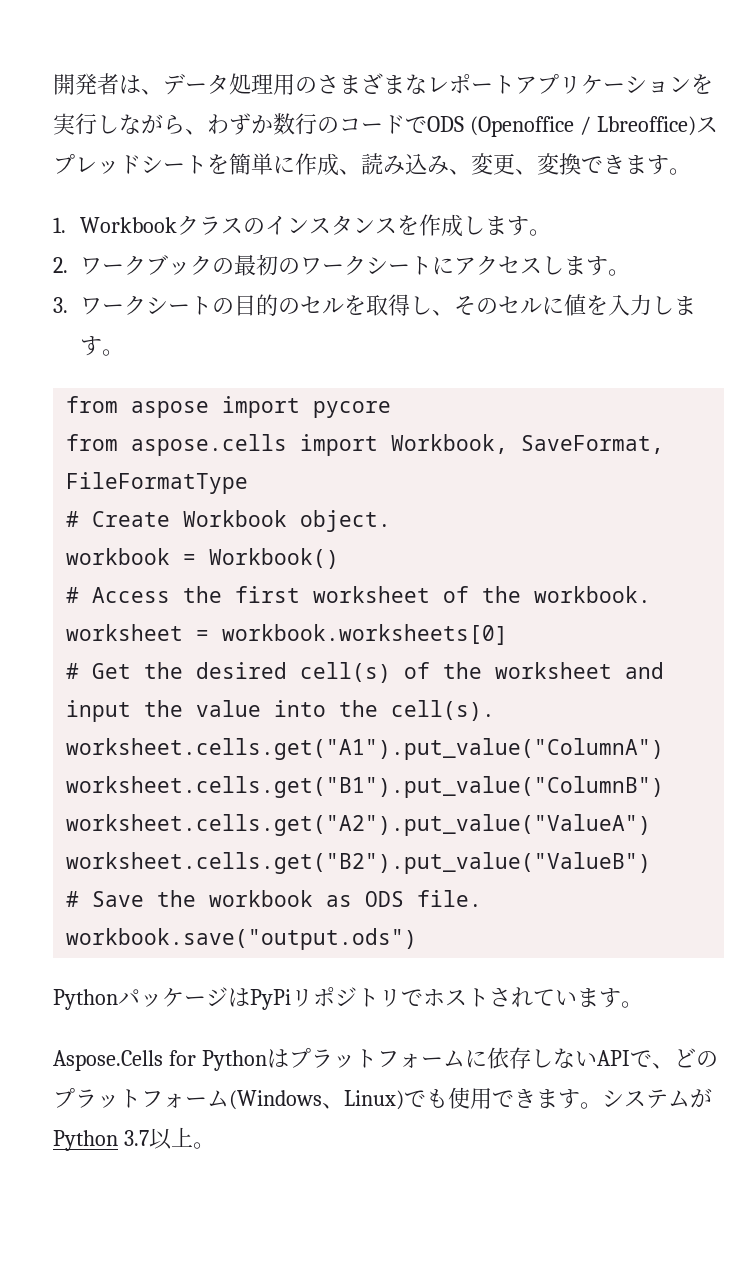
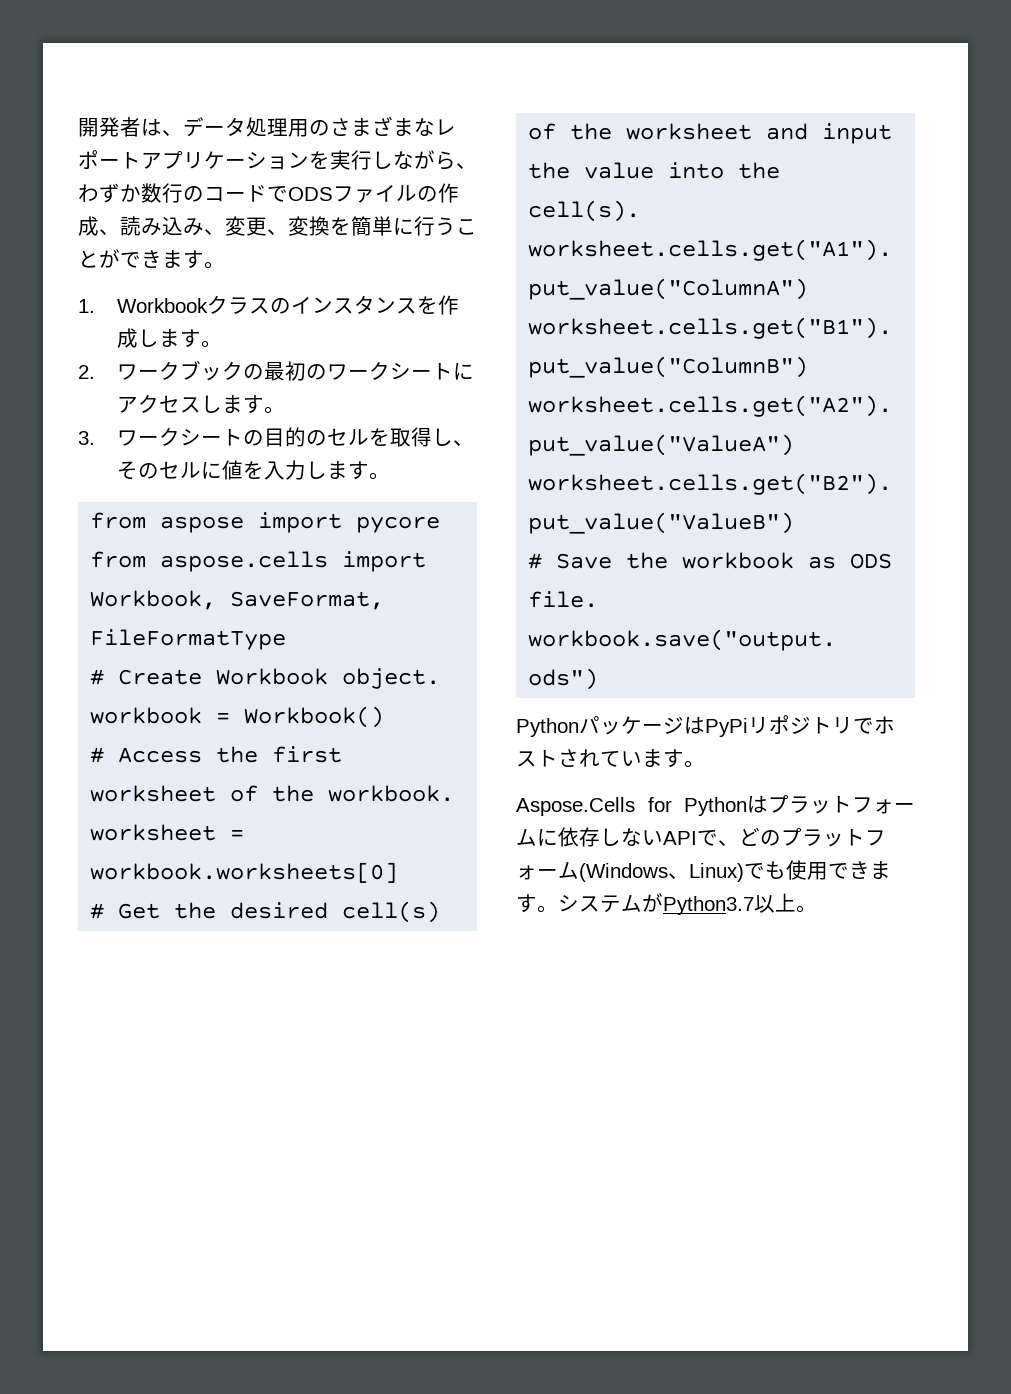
- 開発者は、データ処理用のさまざまなレポートアプリケーションを実行しながら、わずか数行のコードでODS (Openoffice / Lbreoffice)スプレッドシートを簡単に作成、読み込み、変更、変換できます。
+ 開発者は、データ処理用のさまざまなレポートアプリケーションを実行しながら、わずか数行のコードでODSファイルの作成、読み込み、変更、変換を簡単に行うことができます。
- システムがPython 3.7以上。
+ システムがPython3.7以上。

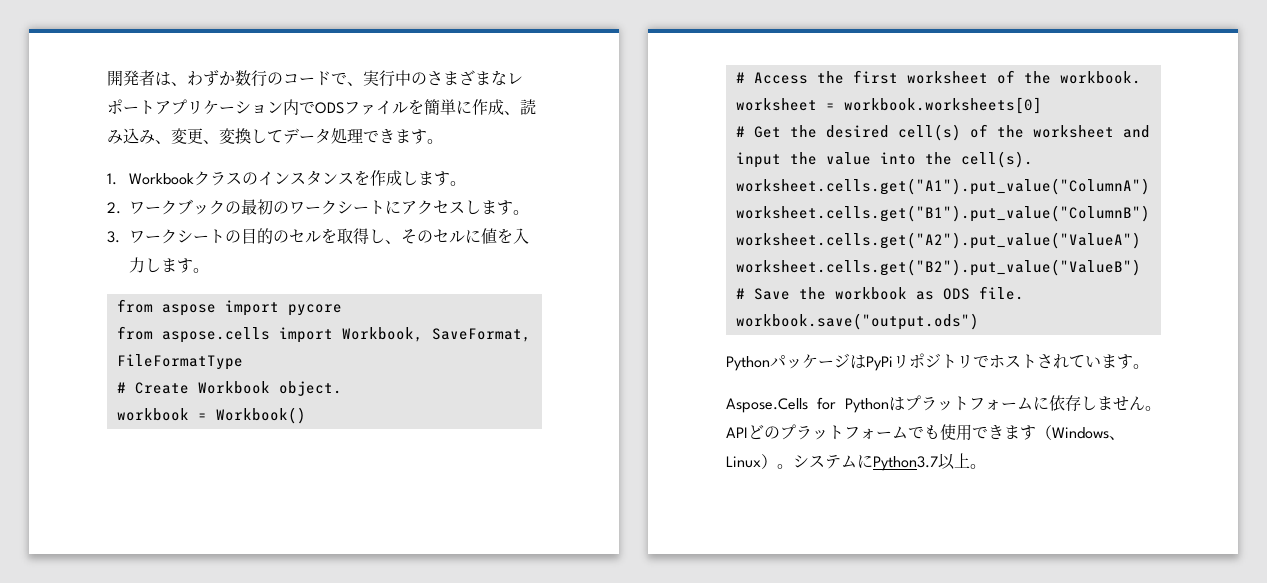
- 開発者は、データ処理用のさまざまなレポートアプリケーションを実行しながら、わずか数行のコードでODSファイルの作成、読み込み、変更、変換を簡単に行うことができます。
+ 開発者は、わずか数行のコードで、実行中のさまざまなレポートアプリケーション内でODSファイルを簡単に作成、読み込み、変更、変換してデータ処理できます。
- Aspose.Cells for Pythonはプラットフォームに依存しないAPIで、どのプラットフォーム(Windows、Linux)でも使用できます。
+ Aspose.Cells for Pythonはプラットフォームに依存しません。APIどのプラットフォームでも使用できます（Windows、Linux）。
- システムがPython3.7以上。
+ システムにPython3.7以上。

